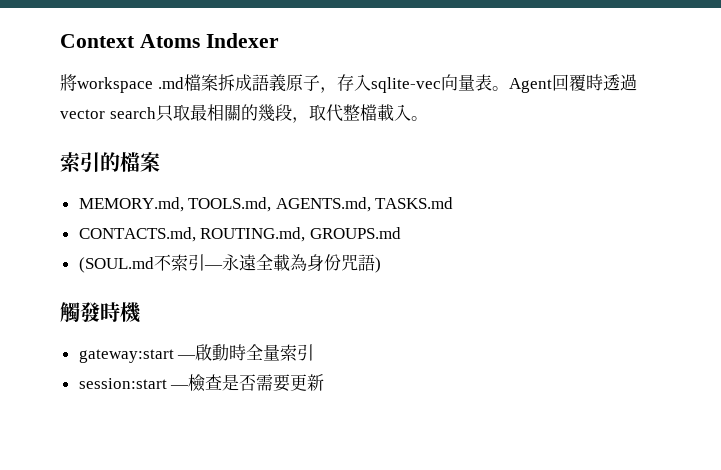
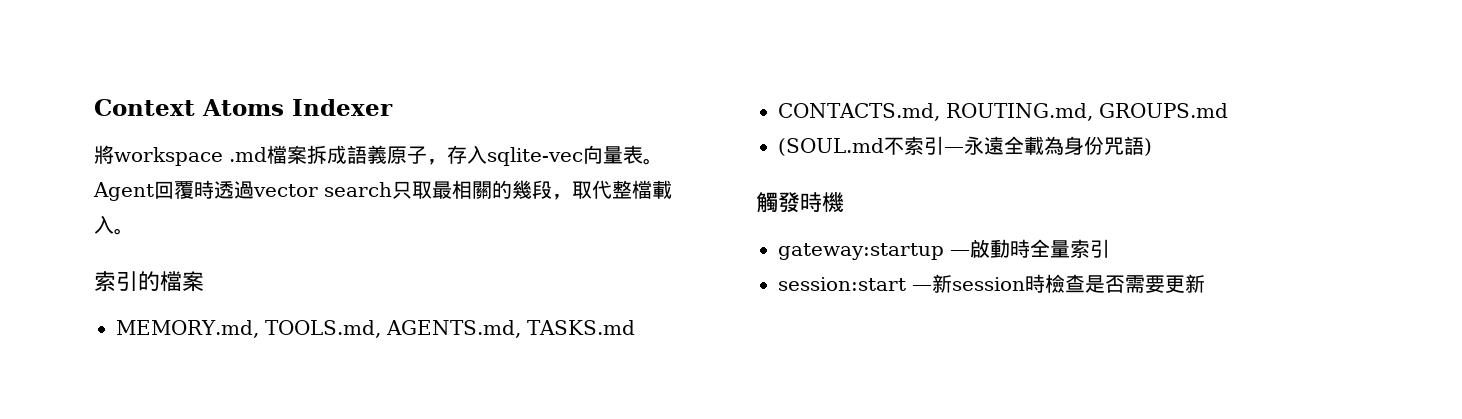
- gateway:start —啟動時全量索引
+ gateway:startup —啟動時全量索引
- session:start —檢查是否需要更新
+ session:start —新session時檢查是否需要更新

